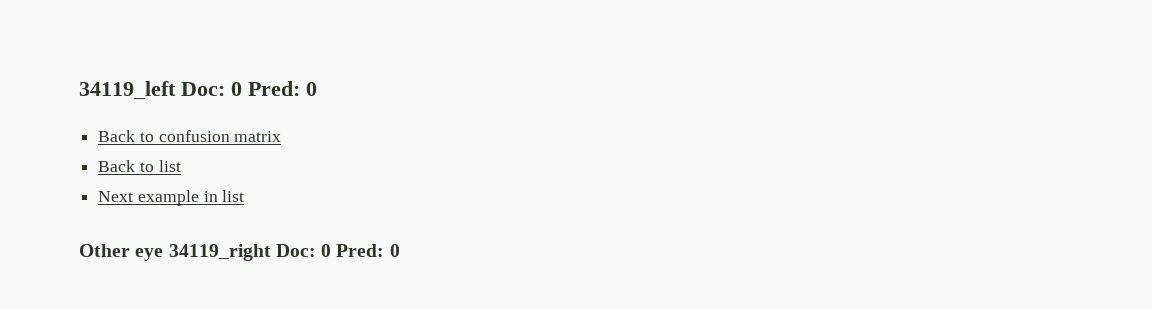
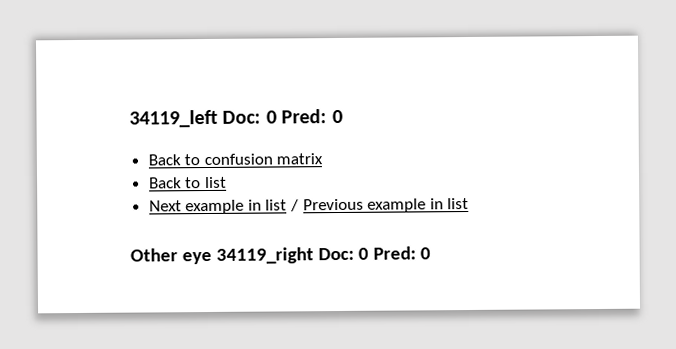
- Next example in list
+ Next example in list / Previous example in list

